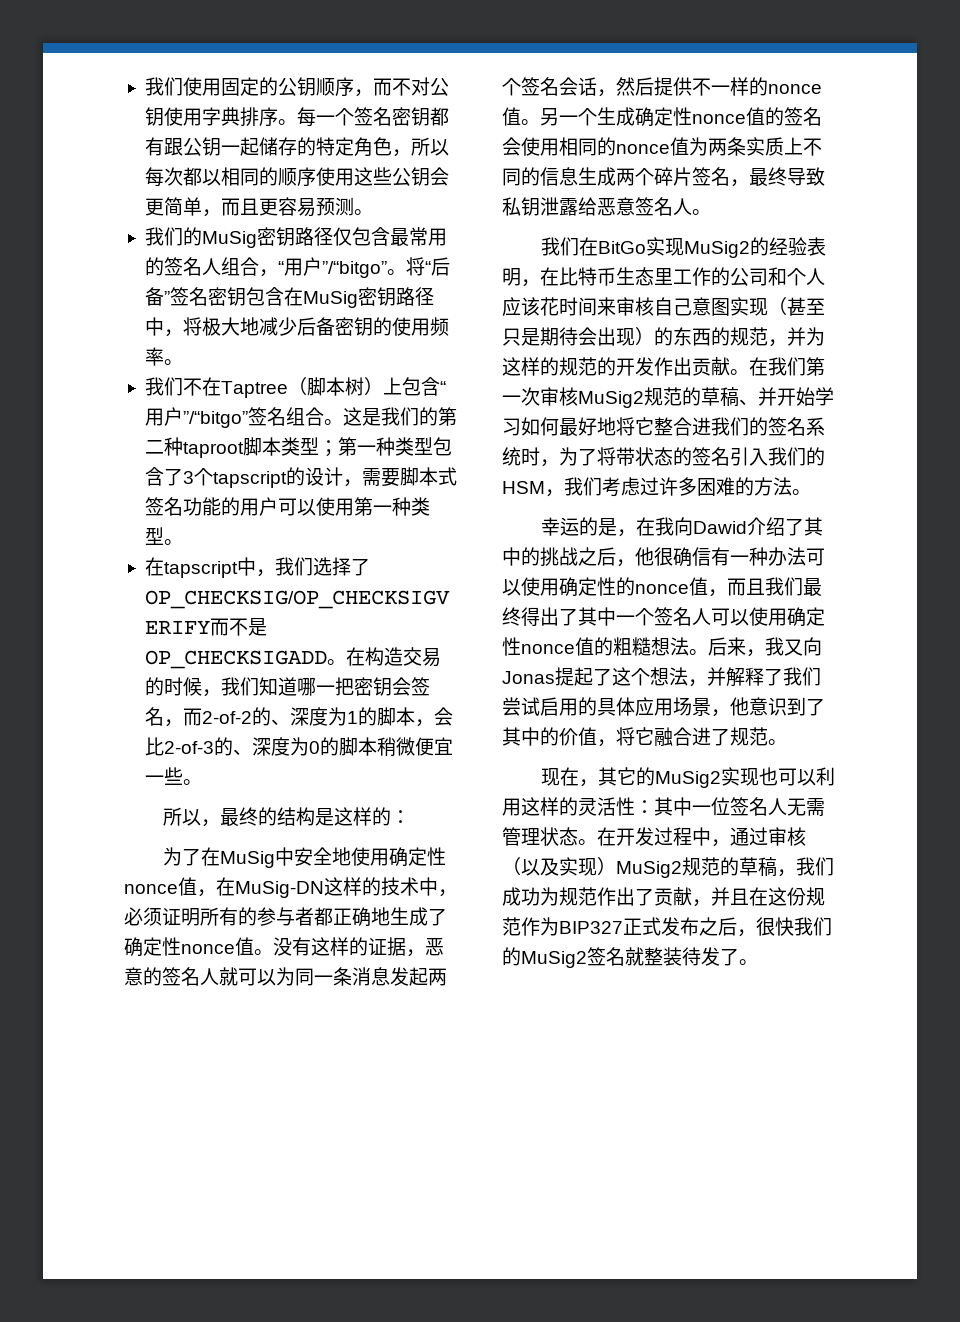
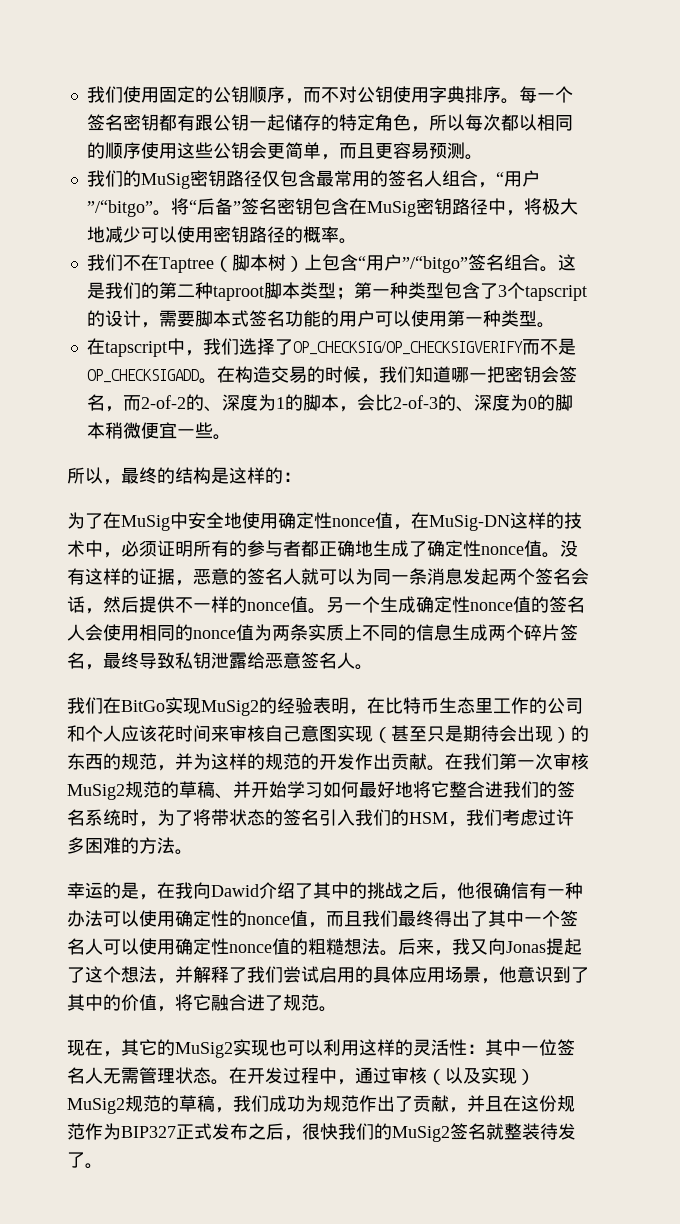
- 将“后备”签名密钥包含在MuSig密钥路径中，将极大地减少后备密钥的使用频率。
+ 将“后备”签名密钥包含在MuSig密钥路径中，将极大地减少可以使用密钥路径的概率。
- 另一个生成确定性nonce值的签名会使用相同的nonce值为两条实质上不同的信息生成两个碎片签名，最终导致私钥泄露给恶意签名人。
+ 另一个生成确定性nonce值的签名人会使用相同的nonce值为两条实质上不同的信息生成两个碎片签名，最终导致私钥泄露给恶意签名人。

